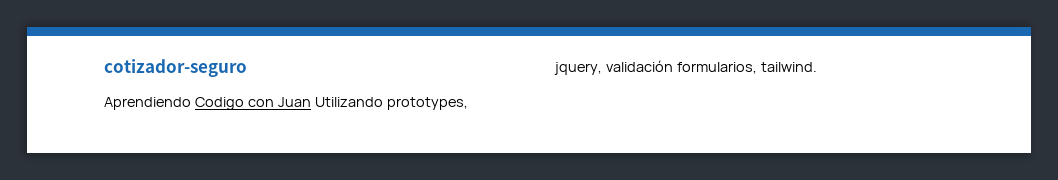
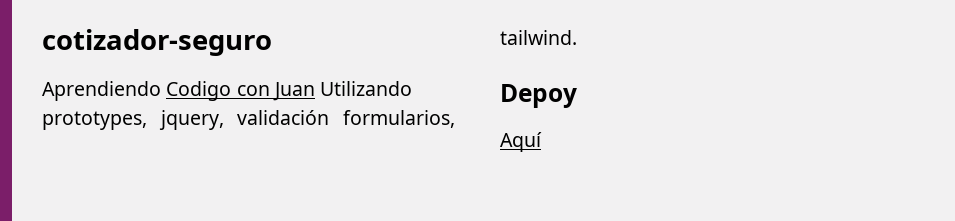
+ Depoy
+ Aquí

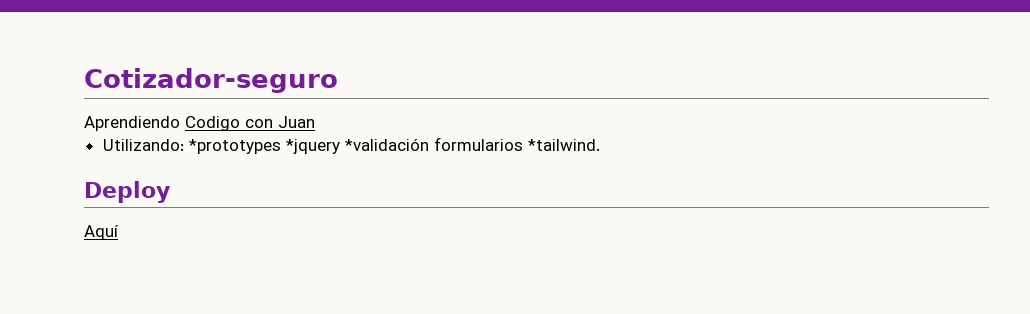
- cotizador-seguro
+ Cotizador-seguro
- Aprendiendo Codigo con Juan Utilizando prototypes, jquery, validación formularios, tailwind.
- Depoy
+ Aprendiendo Codigo con Juan
+ Utilizando: *prototypes *jquery *validación formularios *tailwind.
+ Deploy

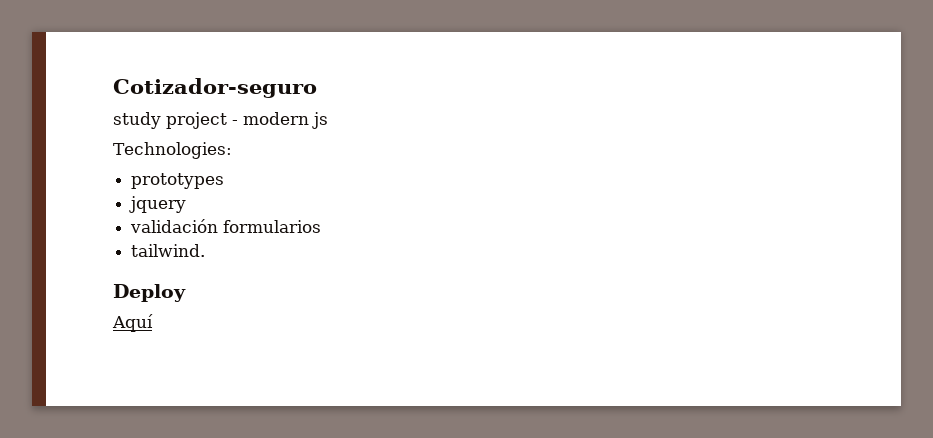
- Aprendiendo Codigo con Juan
- Utilizando: *prototypes *jquery *validación formularios *tailwind.
+ study project - modern js
+ Technologies:
+ prototypes
+ jquery
+ validación formularios
+ tailwind.

